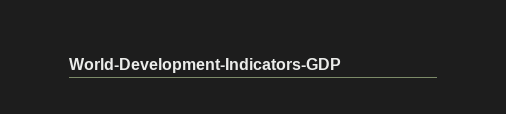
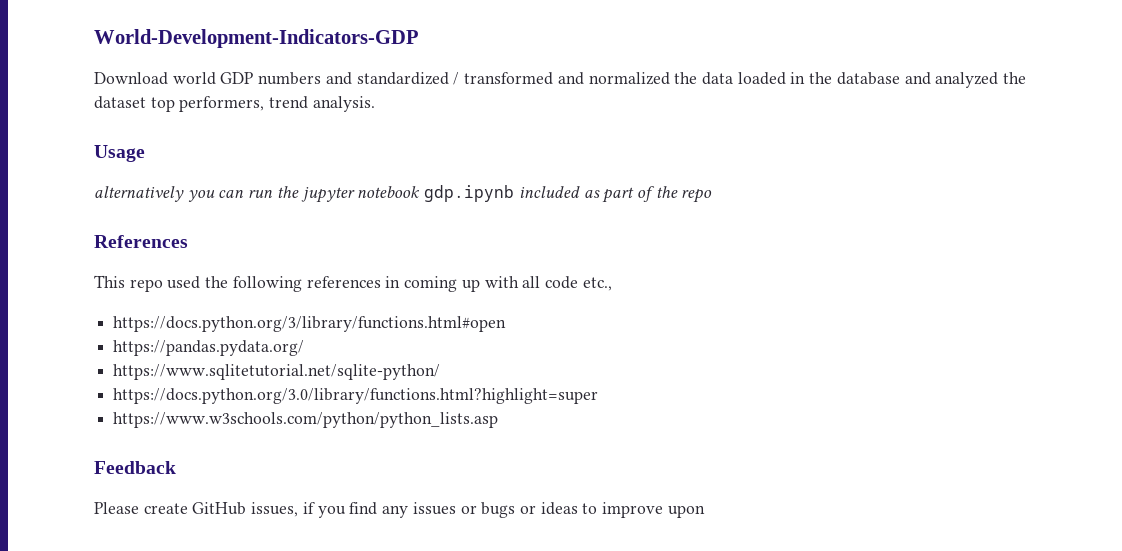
+ Download world GDP numbers and standardized / transformed and normalized the data loaded in the database and analyzed the dataset top performers, trend analysis.
+ Usage
+ alternatively you can run the jupyter notebook gdp.ipynb included as part of the repo
+ References
+ This repo used the following references in coming up with all code etc.,
+ https://docs.python.org/3/library/functions.html#open
+ https://pandas.pydata.org/
+ https://www.sqlitetutorial.net/sqlite-python/
+ https://docs.python.org/3.0/library/functions.html?highlight=super
+ https://www.w3schools.com/python/python_lists.asp
+ Feedback
+ Please create GitHub issues, if you find any issues or bugs or ideas to improve upon

